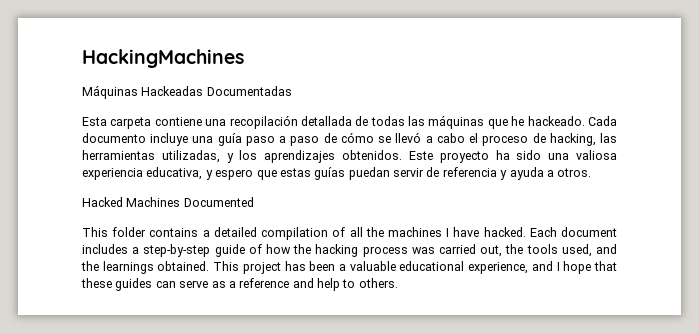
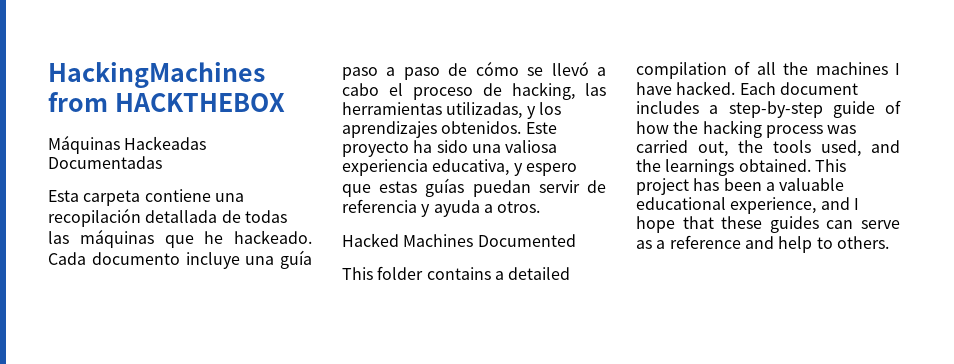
- HackingMachines
+ HackingMachines from HACKTHEBOX

